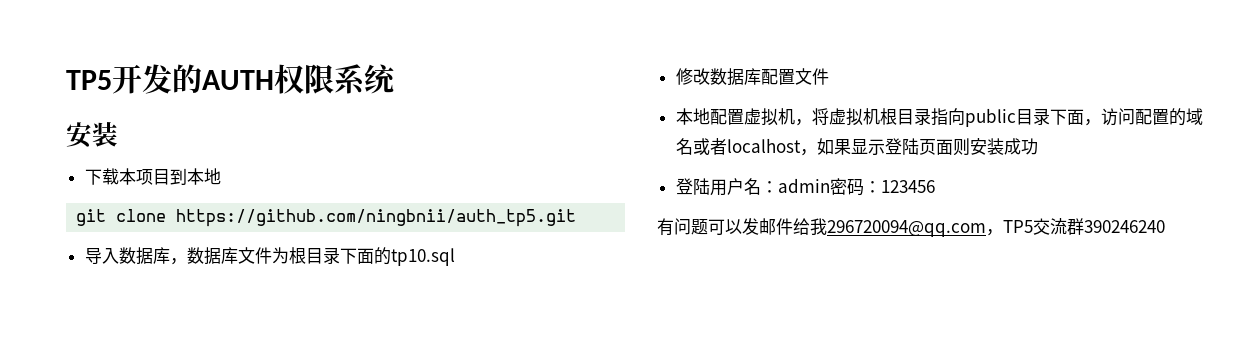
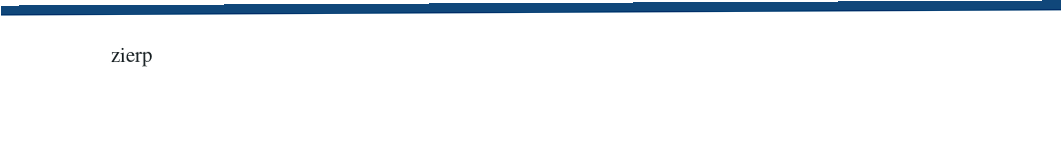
- TP5开发的AUTH权限系统
- 安装
- 下载本项目到本地
- git clone https://github.com/ningbnii/auth_tp5.git
- 导入数据库，数据库文件为根目录下面的tp10.sql
- 修改数据库配置文件
- 本地配置虚拟机，将虚拟机根目录指向public目录下面，访问配置的域名或者localhost，如果显示登陆页面则安装成功
- 登陆用户名：admin密码：123456
- 有问题可以发邮件给我296720094@qq.com，TP5交流群390246240
+ zierp

